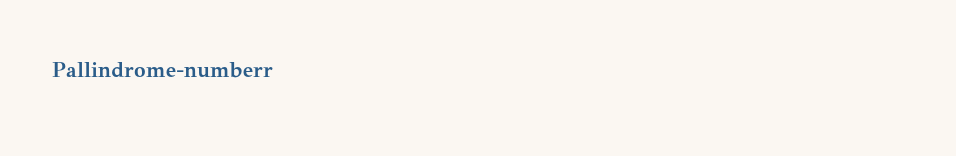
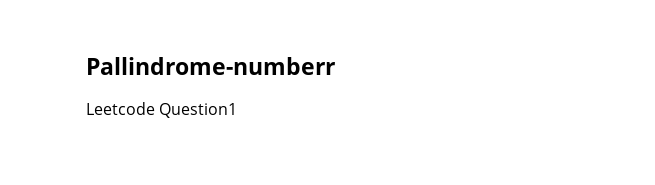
+ Leetcode Question1

